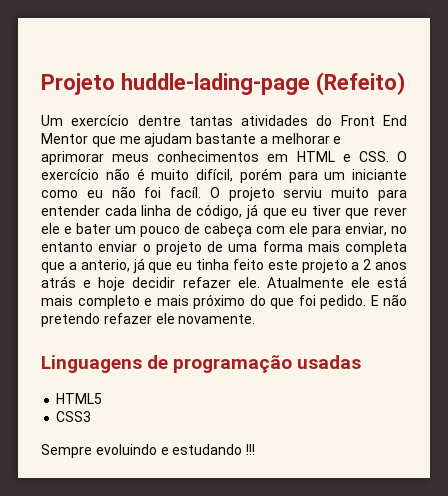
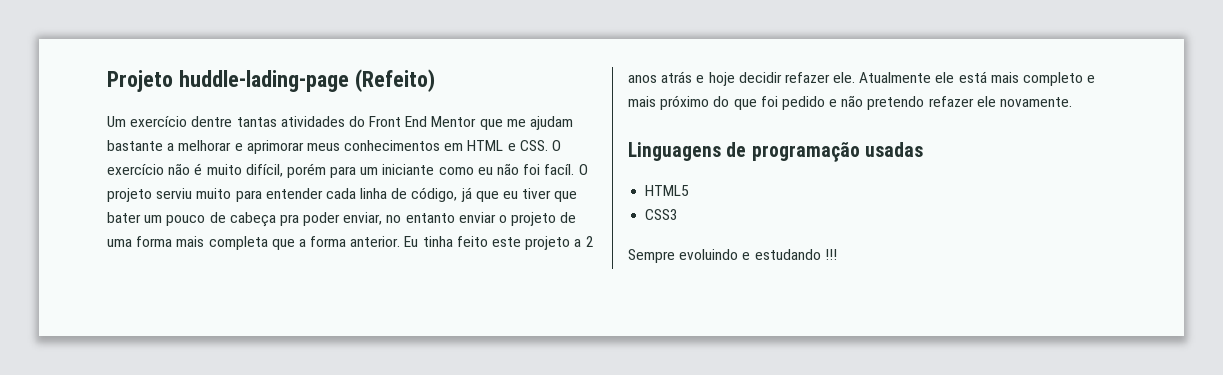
- O projeto serviu muito para entender cada linha de código, já que eu tiver que rever ele e bater um pouco de cabeça com ele para enviar, no entanto enviar o projeto de uma forma mais completa que a anterio, já que eu tinha feito este projeto a 2 anos atrás e hoje decidir refazer ele.
+ O projeto serviu muito para entender cada linha de código, já que eu tiver que bater um pouco de cabeça pra poder enviar, no entanto enviar o projeto de uma forma mais completa que a forma anterior. Eu tinha feito este projeto a 2 anos atrás e hoje decidir refazer ele.
- Atualmente ele está mais completo e mais próximo do que foi pedido. E não pretendo refazer ele novamente.
+ Atualmente ele está mais completo e mais próximo do que foi pedido e não pretendo refazer ele novamente.

